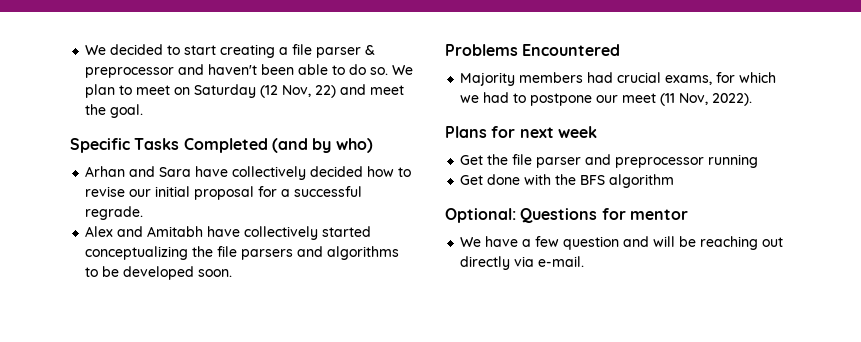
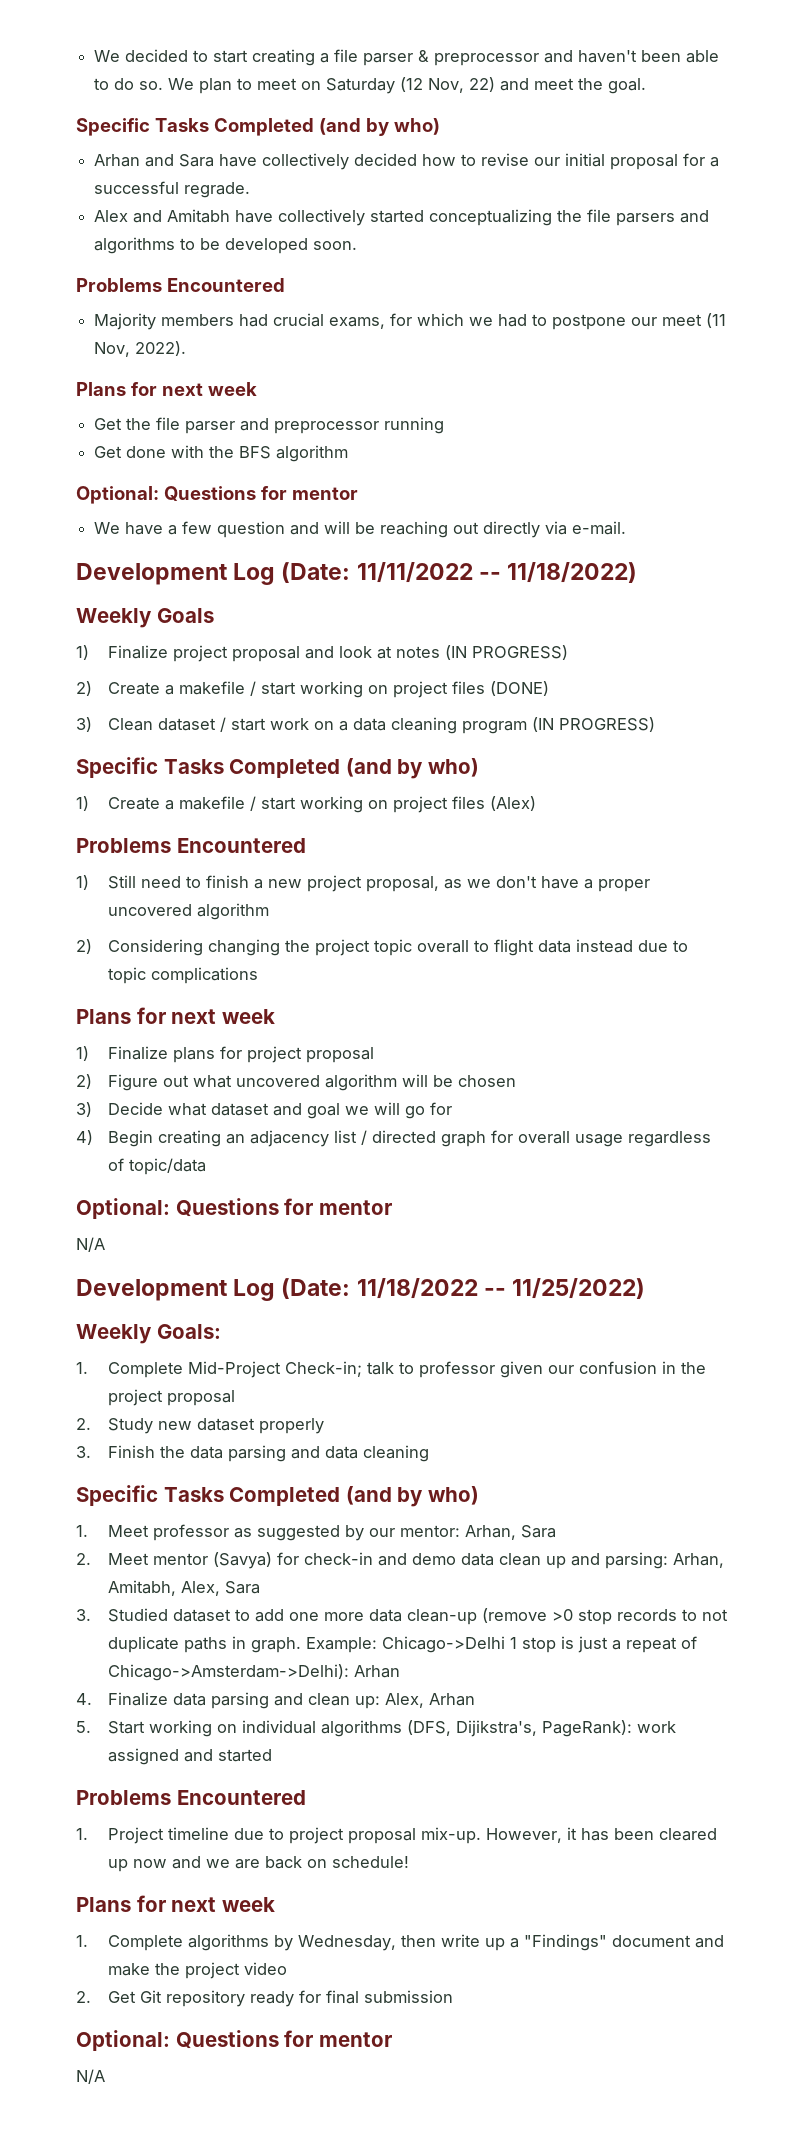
+ Development Log (Date: 11/11/2022 -- 11/18/2022)
+ Weekly Goals
+ 1) Finalize project proposal and look at notes (IN PROGRESS)
+ 2) Create a makefile / start working on project files (DONE)
+ 3) Clean dataset / start work on a data cleaning program (IN PROGRESS)
+ Specific Tasks Completed (and by who)
+ 1) Create a makefile / start working on project files (Alex)
+ Problems Encountered
+ 1) Still need to finish a new project proposal, as we don't have a proper uncovered algorithm
+ 2) Considering changing the project topic overall to flight data instead due to topic complications
+ Plans for next week
+ 1) Finalize plans for project proposal
+ 2) Figure out what uncovered algorithm will be chosen
+ 3) Decide what dataset and goal we will go for
+ 4) Begin creating an adjacency list / directed graph for overall usage regardless of topic/data
+ Optional: Questions for mentor
+ N/A
+ Development Log (Date: 11/18/2022 -- 11/25/2022)
+ Weekly Goals:
+ 1. Complete Mid-Project Check-in; talk to professor given our confusion in the project proposal
+ 2. Study new dataset properly
+ 3. Finish the data parsing and data cleaning
+ Specific Tasks Completed (and by who)
+ 1. Meet professor as suggested by our mentor: Arhan, Sara
+ 2. Meet mentor (Savya) for check-in and demo data clean up and parsing: Arhan, Amitabh, Alex, Sara
+ 3. Studied dataset to add one more data clean-up (remove >0 stop records to not duplicate paths in graph. Example: Chicago->Delhi 1 stop is just a repeat of Chicago->Amsterdam->Delhi): Arhan
+ 4. Finalize data parsing and clean up: Alex, Arhan
+ 5. Start working on individual algorithms (DFS, Dijikstra's, PageRank): work assigned and started
+ Problems Encountered
+ 1. Project timeline due to project proposal mix-up. However, it has been cleared up now and we are back on schedule!
+ Plans for next week
+ 1. Complete algorithms by Wednesday, then write up a "Findings" document and make the project video
+ 2. Get Git repository ready for final submission
+ Optional: Questions for mentor
+ N/A

